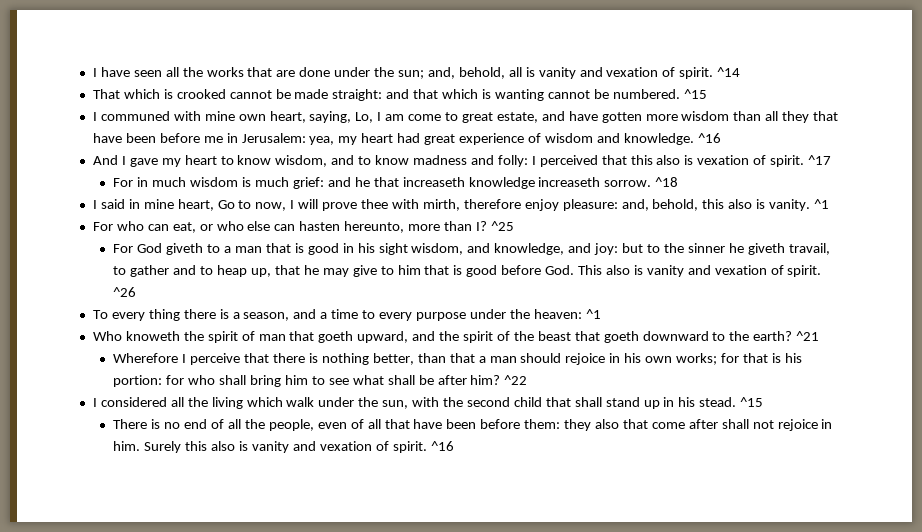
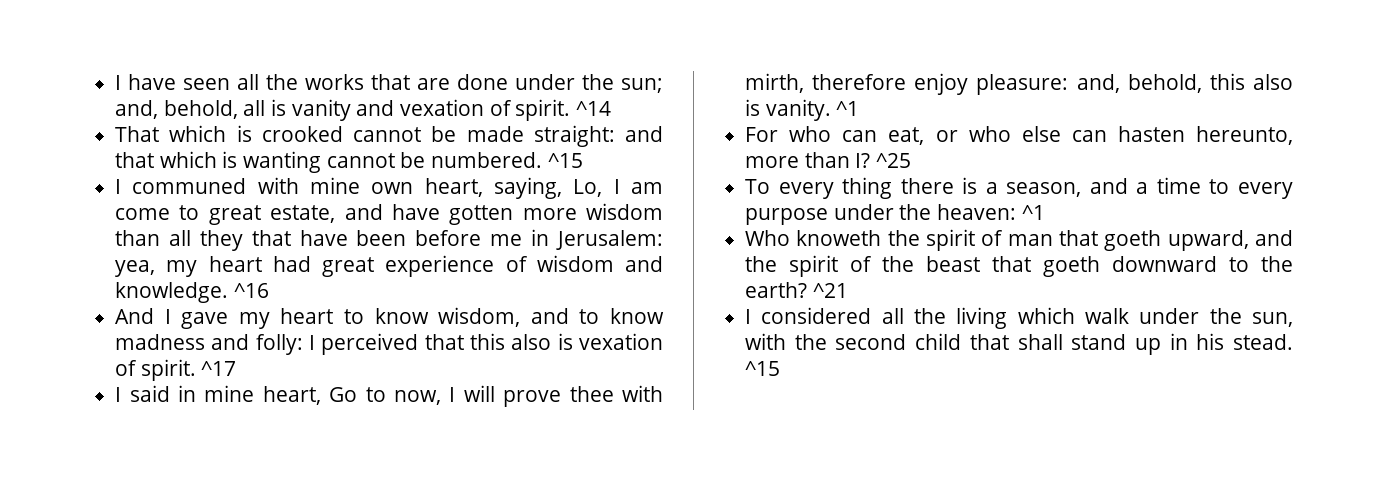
- For in much wisdom is much grief: and he that increaseth knowledge increaseth sorrow. ^18
- For God giveth to a man that is good in his sight wisdom, and knowledge, and joy: but to the sinner he giveth travail, to gather and to heap up, that he may give to him that is good before God. This also is vanity and vexation of spirit. ^26
- Wherefore I perceive that there is nothing better, than that a man should rejoice in his own works; for that is his portion: for who shall bring him to see what shall be after him? ^22
- There is no end of all the people, even of all that have been before them: they also that come after shall not rejoice in him. Surely this also is vanity and vexation of spirit. ^16

